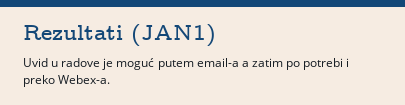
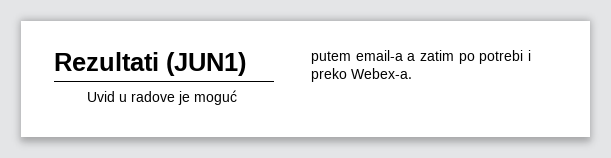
- Rezultati (JAN1)
+ Rezultati (JUN1)

